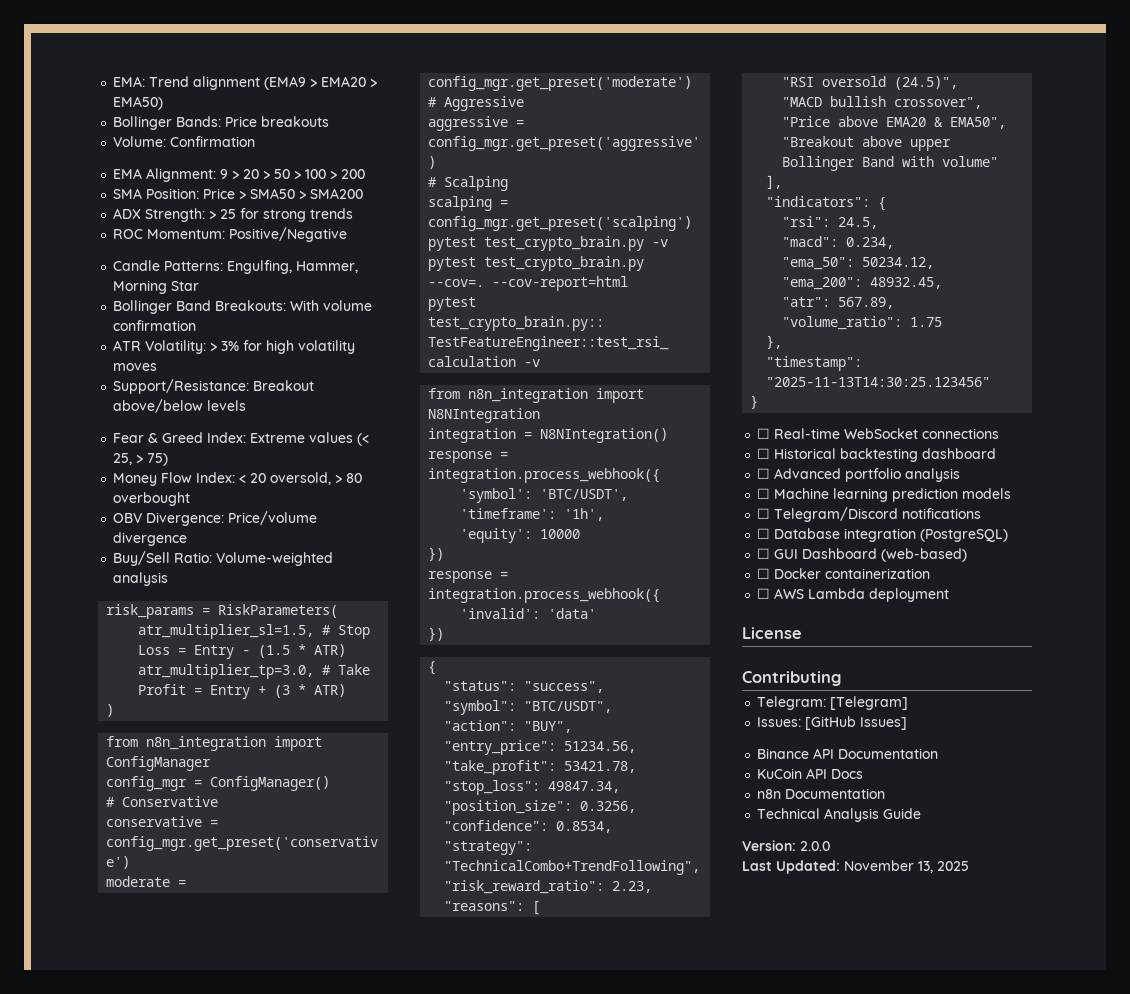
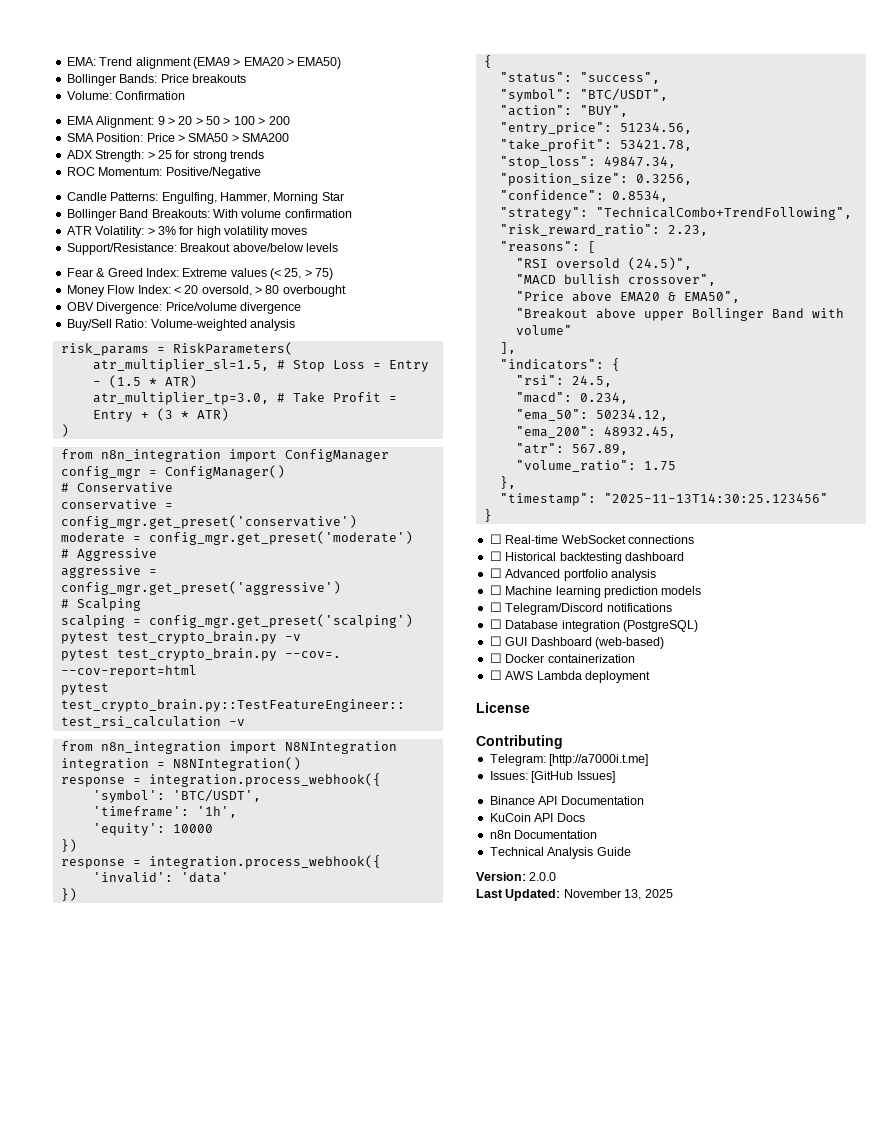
- Telegram: [Telegram]
+ Telegram: [http://a7000i.t.me]

